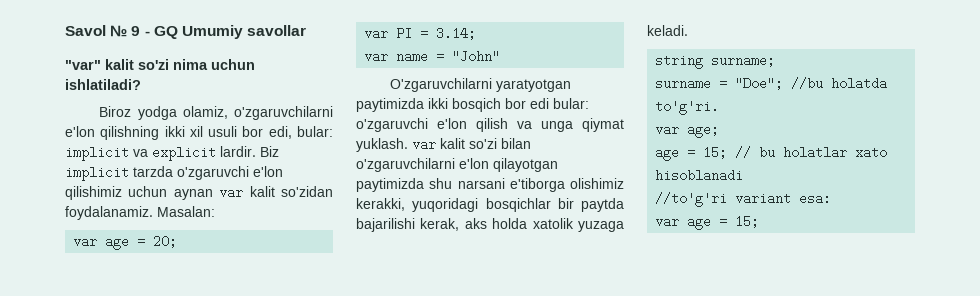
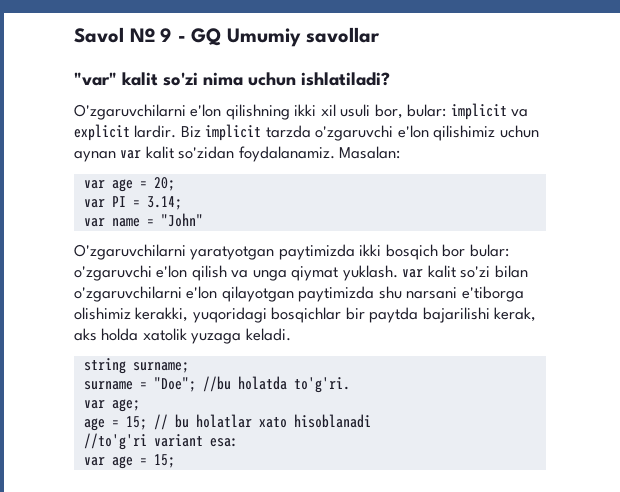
- Biroz yodga olamiz, o'zgaruvchilarni e'lon qilishning ikki xil usuli bor edi, bular: implicit va explicit lardir.
+ O'zgaruvchilarni e'lon qilishning ikki xil usuli bor, bular: implicit va explicit lardir.
- O'zgaruvchilarni yaratyotgan paytimizda ikki bosqich bor edi bular: o'zgaruvchi e'lon qilish va unga qiymat yuklash. var kalit so'zi bilan o'zgaruvchilarni e'lon qilayotgan paytimizda shu narsani e'tiborga olishimiz kerakki, yuqoridagi bosqichlar bir paytda bajarilishi kerak, aks holda xatolik yuzaga keladi.
+ O'zgaruvchilarni yaratyotgan paytimizda ikki bosqich bor bular: o'zgaruvchi e'lon qilish va unga qiymat yuklash. var kalit so'zi bilan o'zgaruvchilarni e'lon qilayotgan paytimizda shu narsani e'tiborga olishimiz kerakki, yuqoridagi bosqichlar bir paytda bajarilishi kerak, aks holda xatolik yuzaga keladi.

